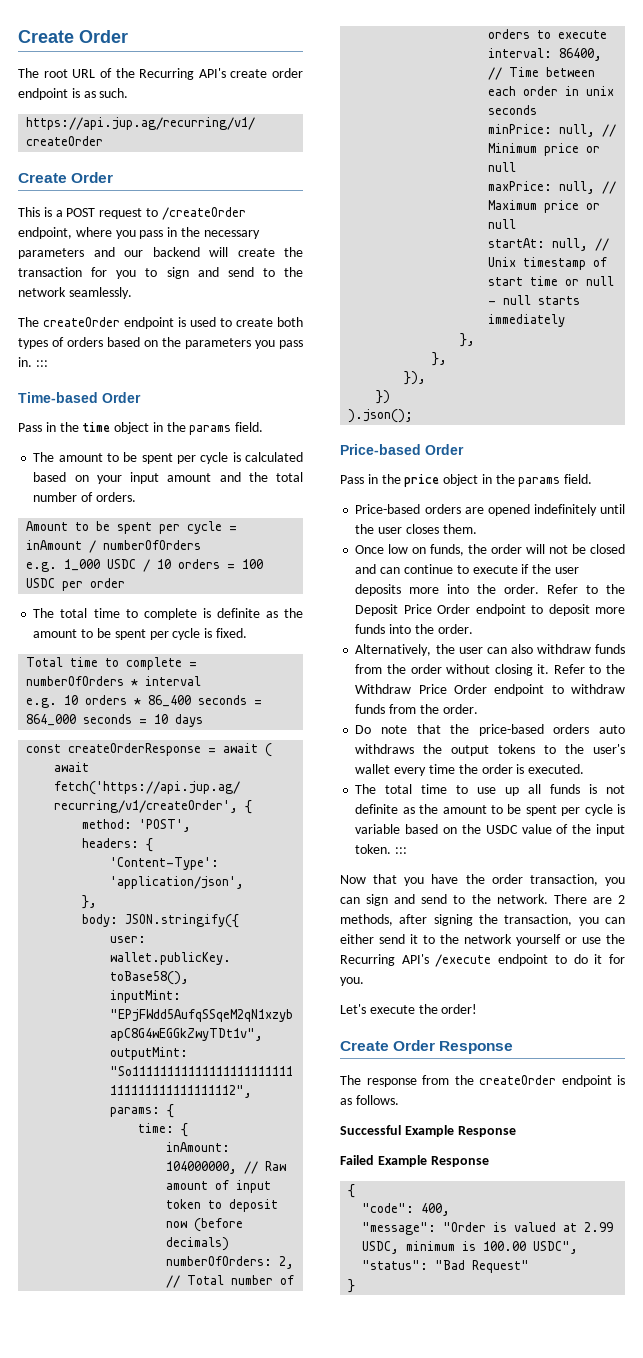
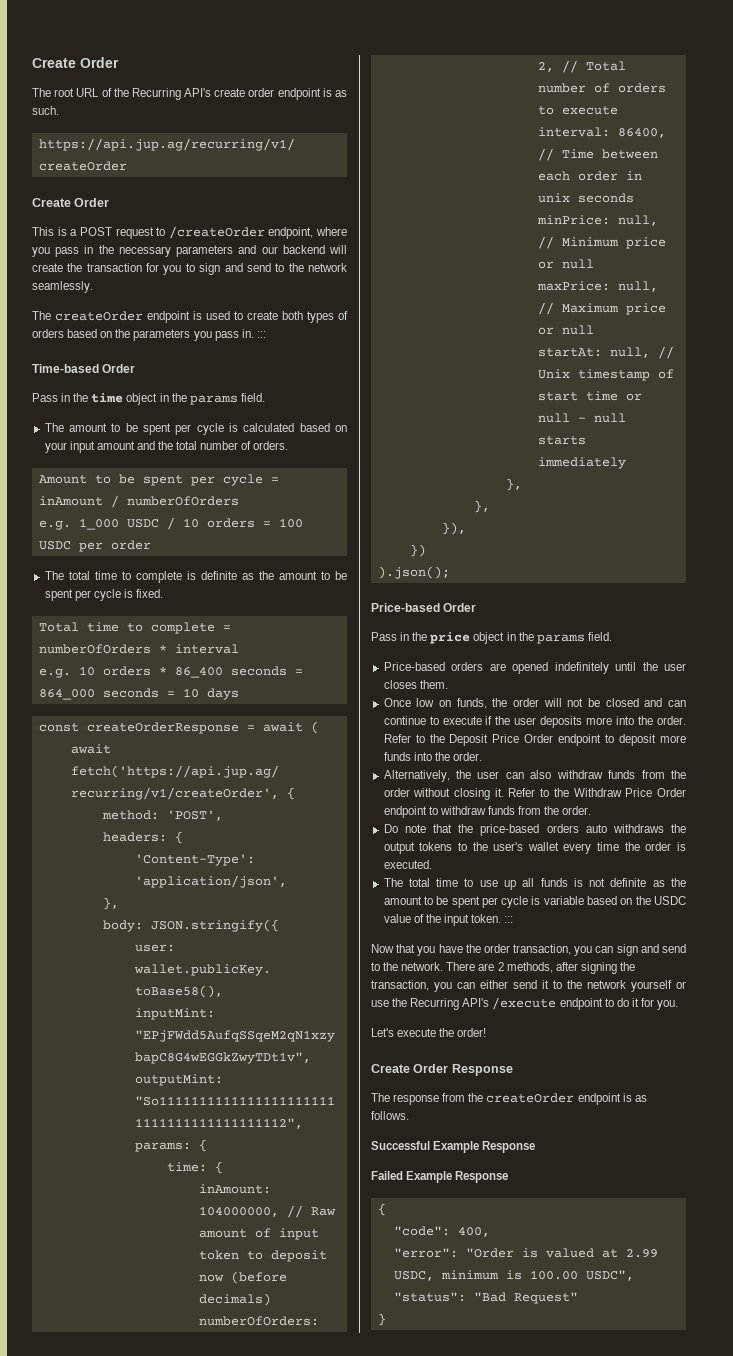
- "message": "Order is valued at 2.99 USDC, minimum is 100.00 USDC",
+ "error": "Order is valued at 2.99 USDC, minimum is 100.00 USDC",

